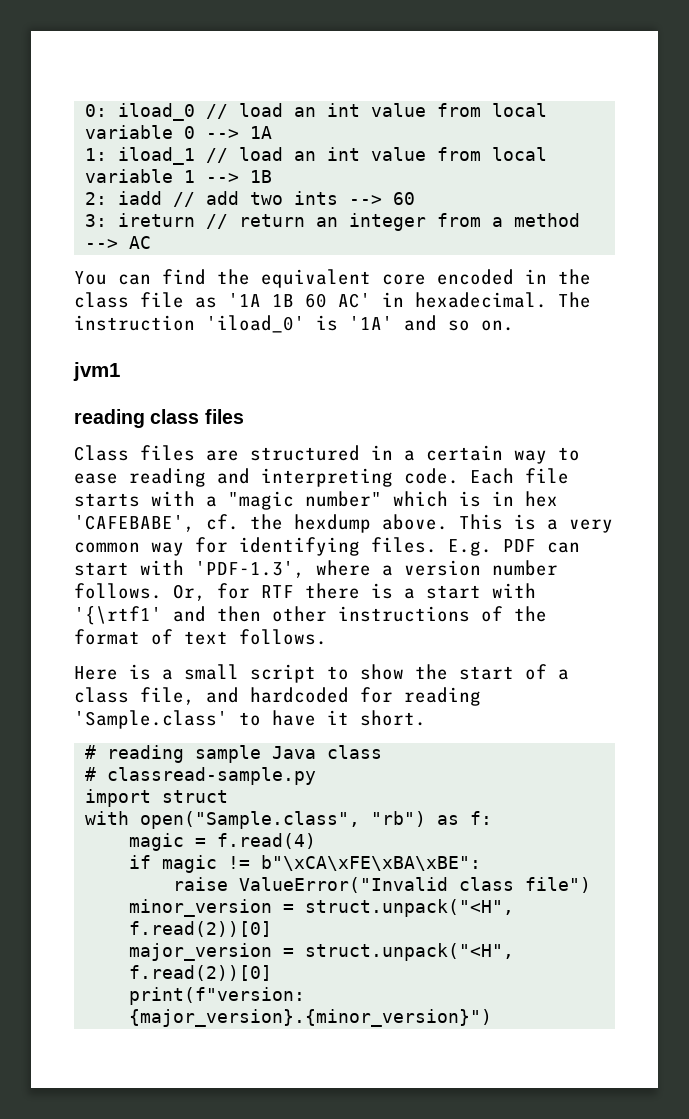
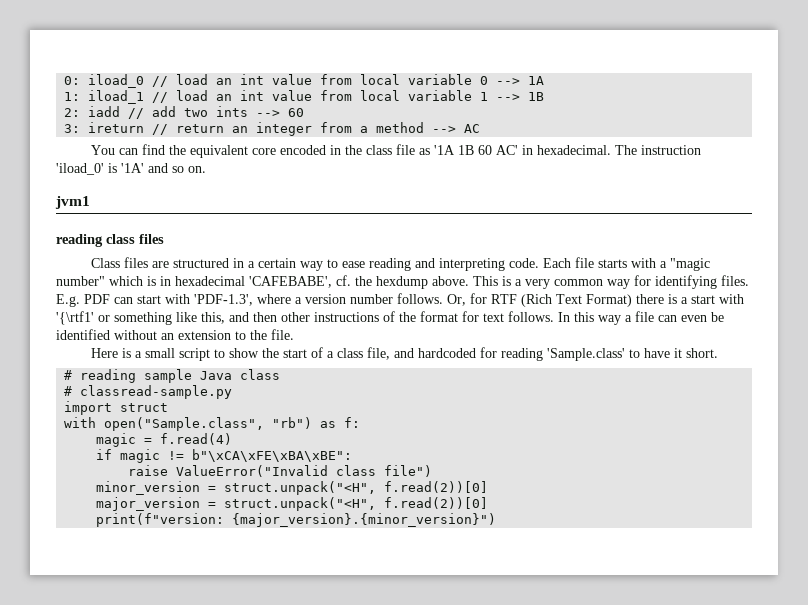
- Each file starts with a "magic number" which is in hex 'CAFEBABE', cf. the hexdump above.
+ Each file starts with a "magic number" which is in hexadecimal 'CAFEBABE', cf. the hexdump above.
- Or, for RTF there is a start with '{\rtf1' and then other instructions of the format of text follows.
+ Or, for RTF (Rich Text Format) there is a start with '{\rtf1' or something like this, and then other instructions of the format for text follows. In this way a file can even be identified without an extension to the file.

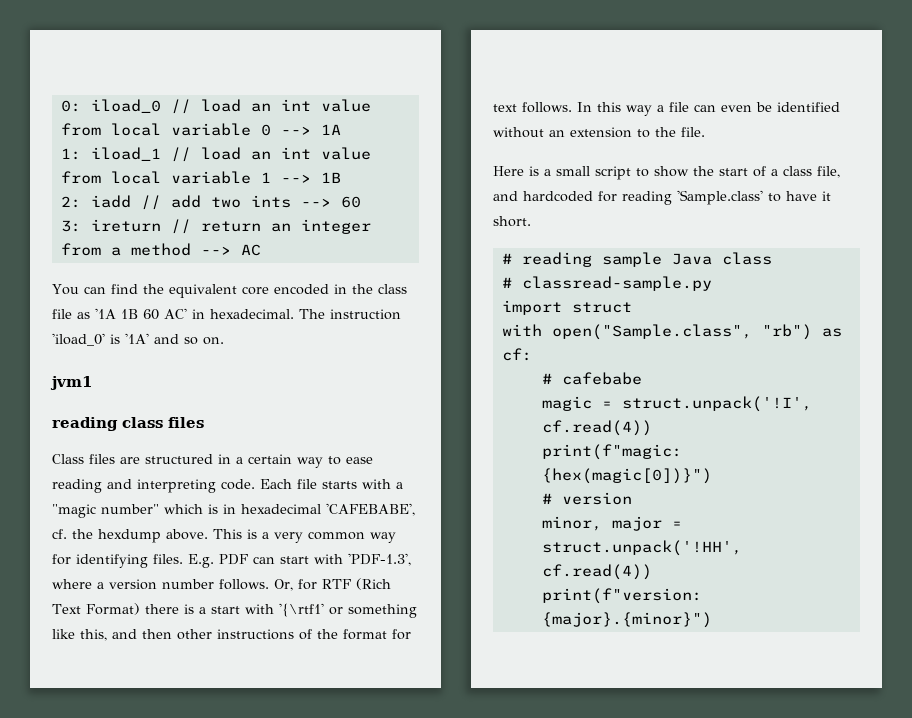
- with open("Sample.class", "rb") as f:
+ with open("Sample.class", "rb") as cf:
+ # cafebabe
- magic = f.read(4)
- if magic != b"\xCA\xFE\xBA\xBE":
- raise ValueError("Invalid class file")
- minor_version = struct.unpack("<H", f.read(2))[0]
- major_version = struct.unpack("<H", f.read(2))[0]
+ magic = struct.unpack('!I', cf.read(4))
+ print(f"magic: {hex(magic[0])}")
+ # version
+ minor, major = struct.unpack('!HH', cf.read(4))
- print(f"version: {major_version}.{minor_version}")
+ print(f"version: {major}.{minor}")

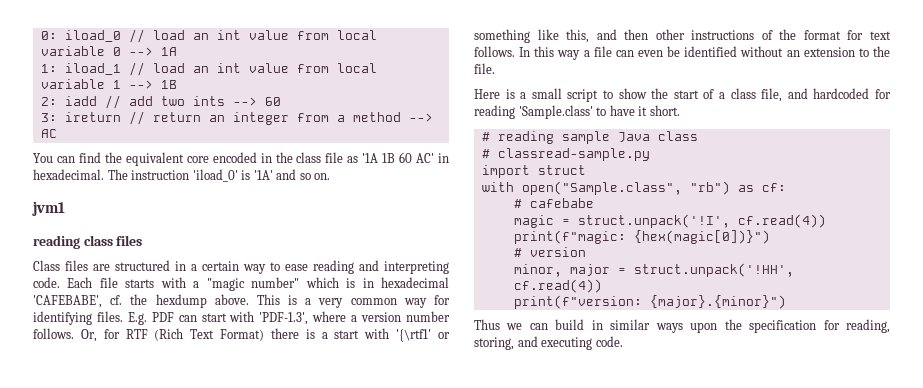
+ Thus we can build in similar ways upon the specification for reading, storing, and executing code.

